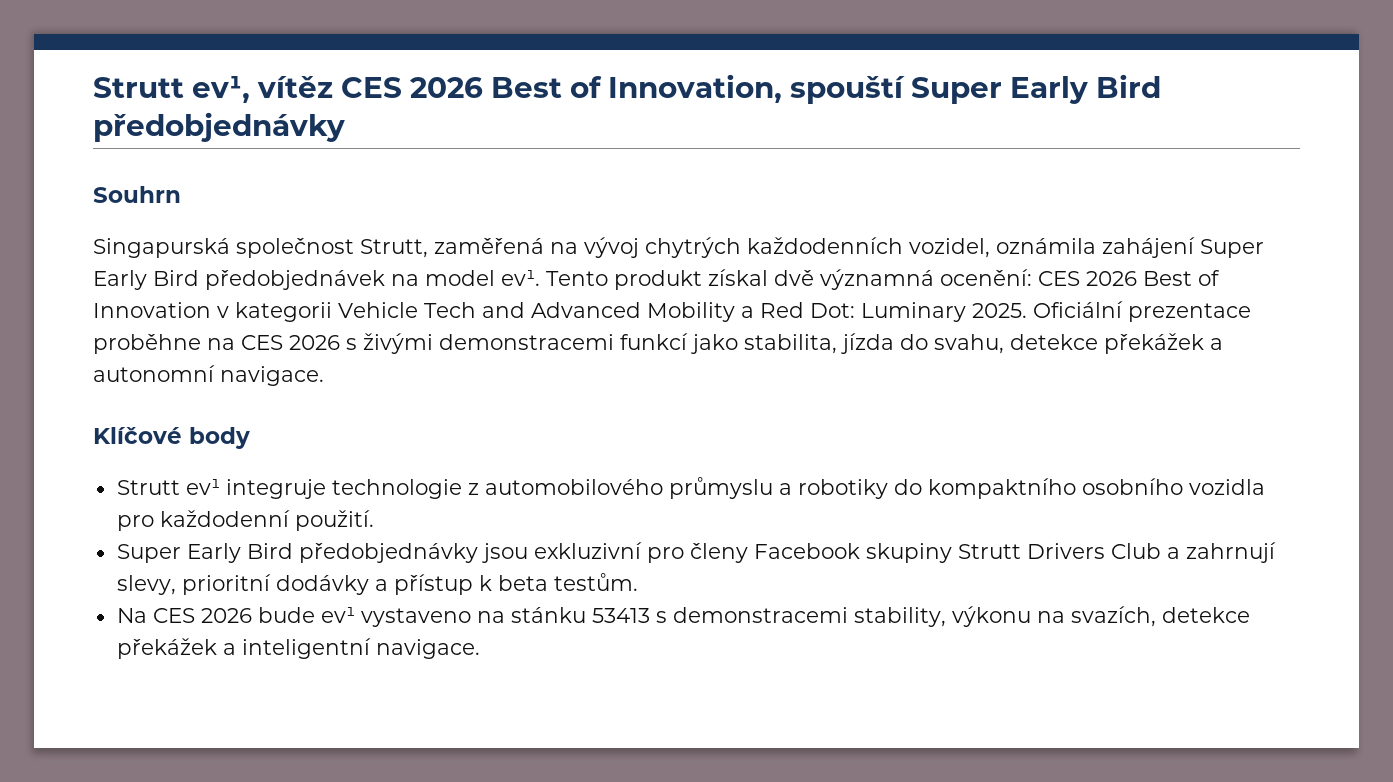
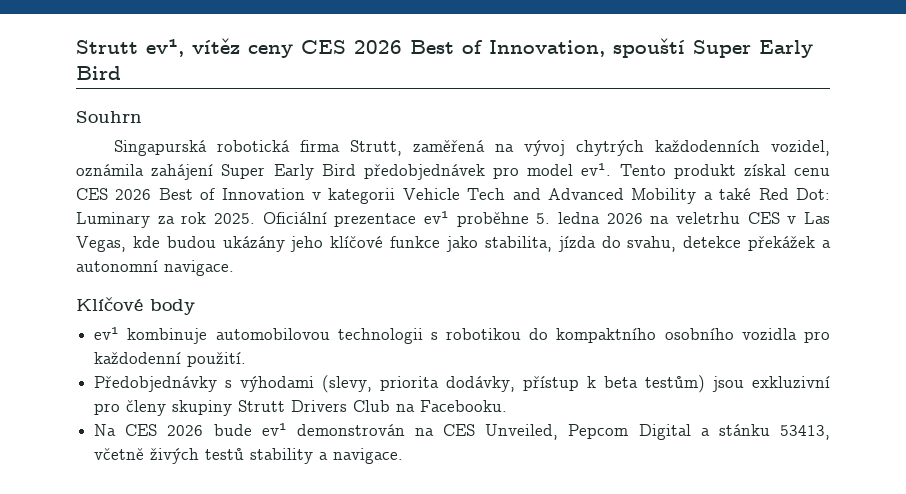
- Strutt ev¹, vítěz CES 2026 Best of Innovation, spouští Super Early Bird předobjednávky
+ Strutt ev¹, vítěz ceny CES 2026 Best of Innovation, spouští Super Early Bird
- Singapurská společnost Strutt, zaměřená na vývoj chytrých každodenních vozidel, oznámila zahájení Super Early Bird předobjednávek na model ev¹.
+ Singapurská robotická firma Strutt, zaměřená na vývoj chytrých každodenních vozidel, oznámila zahájení Super Early Bird předobjednávek pro model ev¹.
- Tento produkt získal dvě významná ocenění: CES 2026 Best of Innovation v kategorii Vehicle Tech and Advanced Mobility a Red Dot: Luminary 2025.
+ Tento produkt získal cenu CES 2026 Best of Innovation v kategorii Vehicle Tech and Advanced Mobility a také Red Dot: Luminary za rok 2025.
- Oficiální prezentace proběhne na CES 2026 s živými demonstracemi funkcí jako stabilita, jízda do svahu, detekce překážek a autonomní navigace.
+ Oficiální prezentace ev¹ proběhne 5. ledna 2026 na veletrhu CES v Las Vegas, kde budou ukázány jeho klíčové funkce jako stabilita, jízda do svahu, detekce překážek a autonomní navigace.
- Strutt ev¹ integruje technologie z automobilového průmyslu a robotiky do kompaktního osobního vozidla pro každodenní použití.
+ ev¹ kombinuje automobilovou technologii s robotikou do kompaktního osobního vozidla pro každodenní použití.
- Super Early Bird předobjednávky jsou exkluzivní pro členy Facebook skupiny Strutt Drivers Club a zahrnují slevy, prioritní dodávky a přístup k beta testům.
+ Předobjednávky s výhodami (slevy, priorita dodávky, přístup k beta testům) jsou exkluzivní pro členy skupiny Strutt Drivers Club na Facebooku.
- Na CES 2026 bude ev¹ vystaveno na stánku 53413 s demonstracemi stability, výkonu na svazích, detekce překážek a inteligentní navigace.
+ Na CES 2026 bude ev¹ demonstrován na CES Unveiled, Pepcom Digital a stánku 53413, včetně živých testů stability a navigace.

